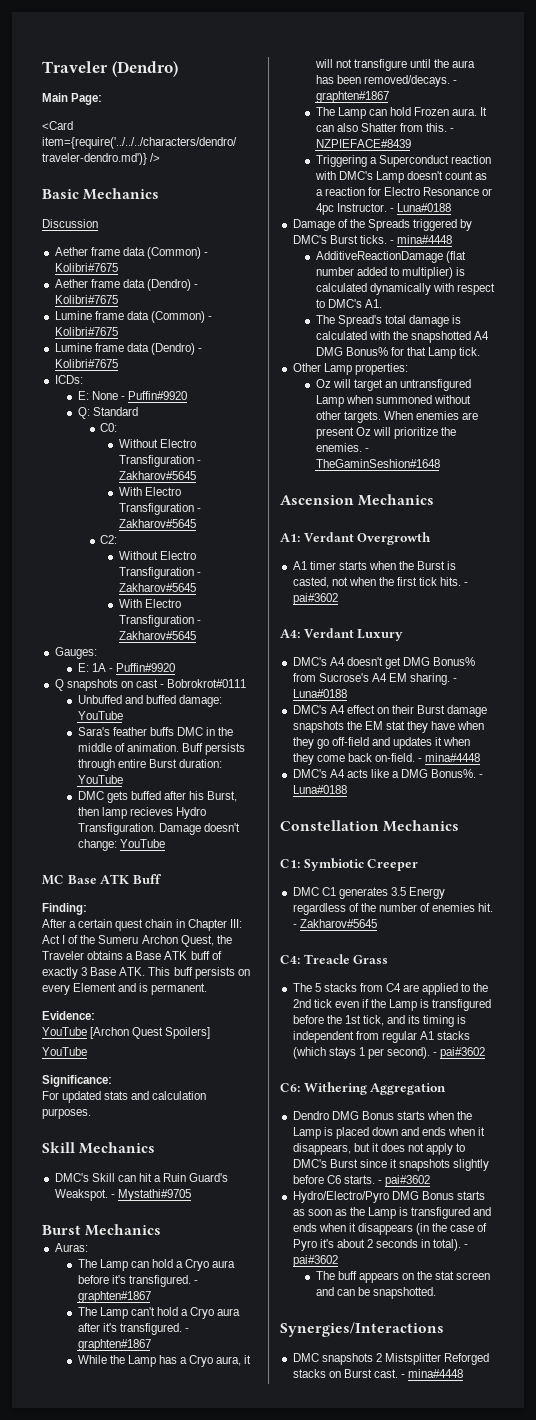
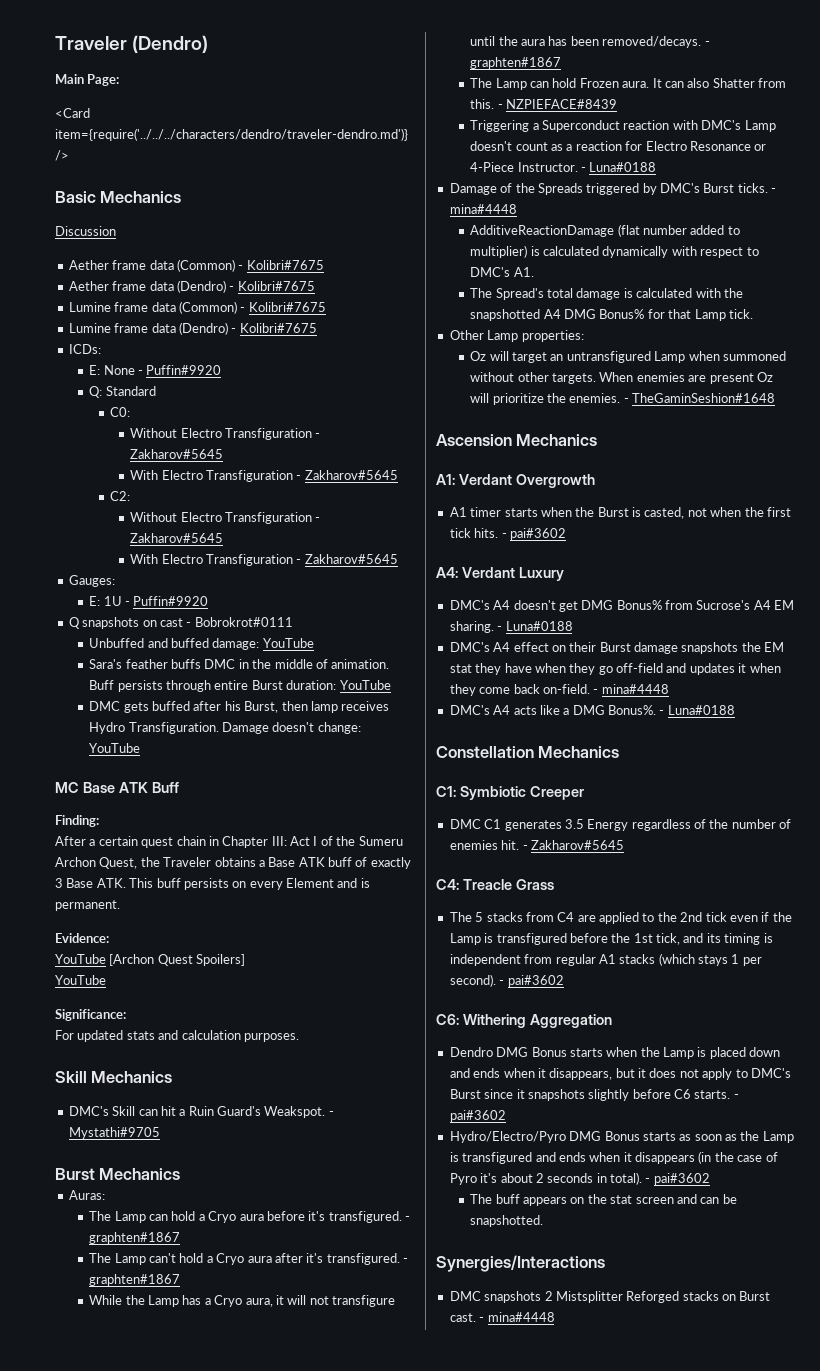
- E: 1A - Puffin#9920
+ E: 1U - Puffin#9920
- DMC gets buffed after his Burst, then lamp recieves Hydro Transfiguration.
+ DMC gets buffed after his Burst, then lamp receives Hydro Transfiguration.
- Triggering a Superconduct reaction with DMC's Lamp doesn't count as a reaction for Electro Resonance or 4pc Instructor.
+ Triggering a Superconduct reaction with DMC's Lamp doesn't count as a reaction for Electro Resonance or 4-Piece Instructor.

